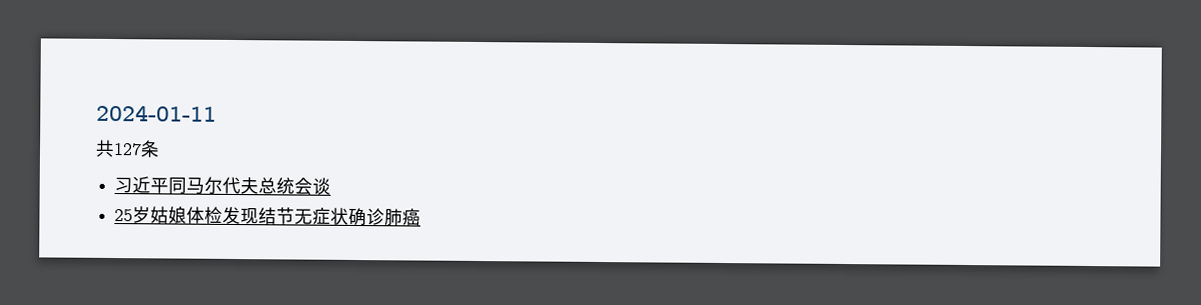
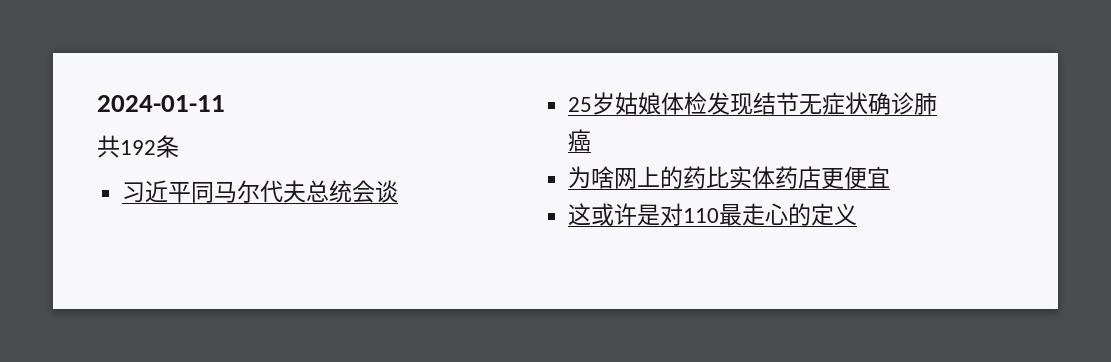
- 共127条
+ 共192条
+ 为啥网上的药比实体药店更便宜
+ 这或许是对110最走心的定义

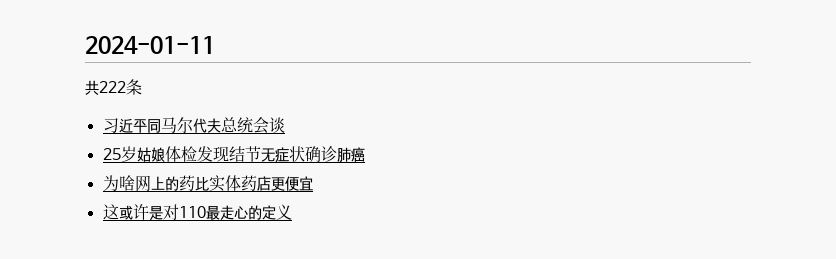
- 共192条
+ 共222条

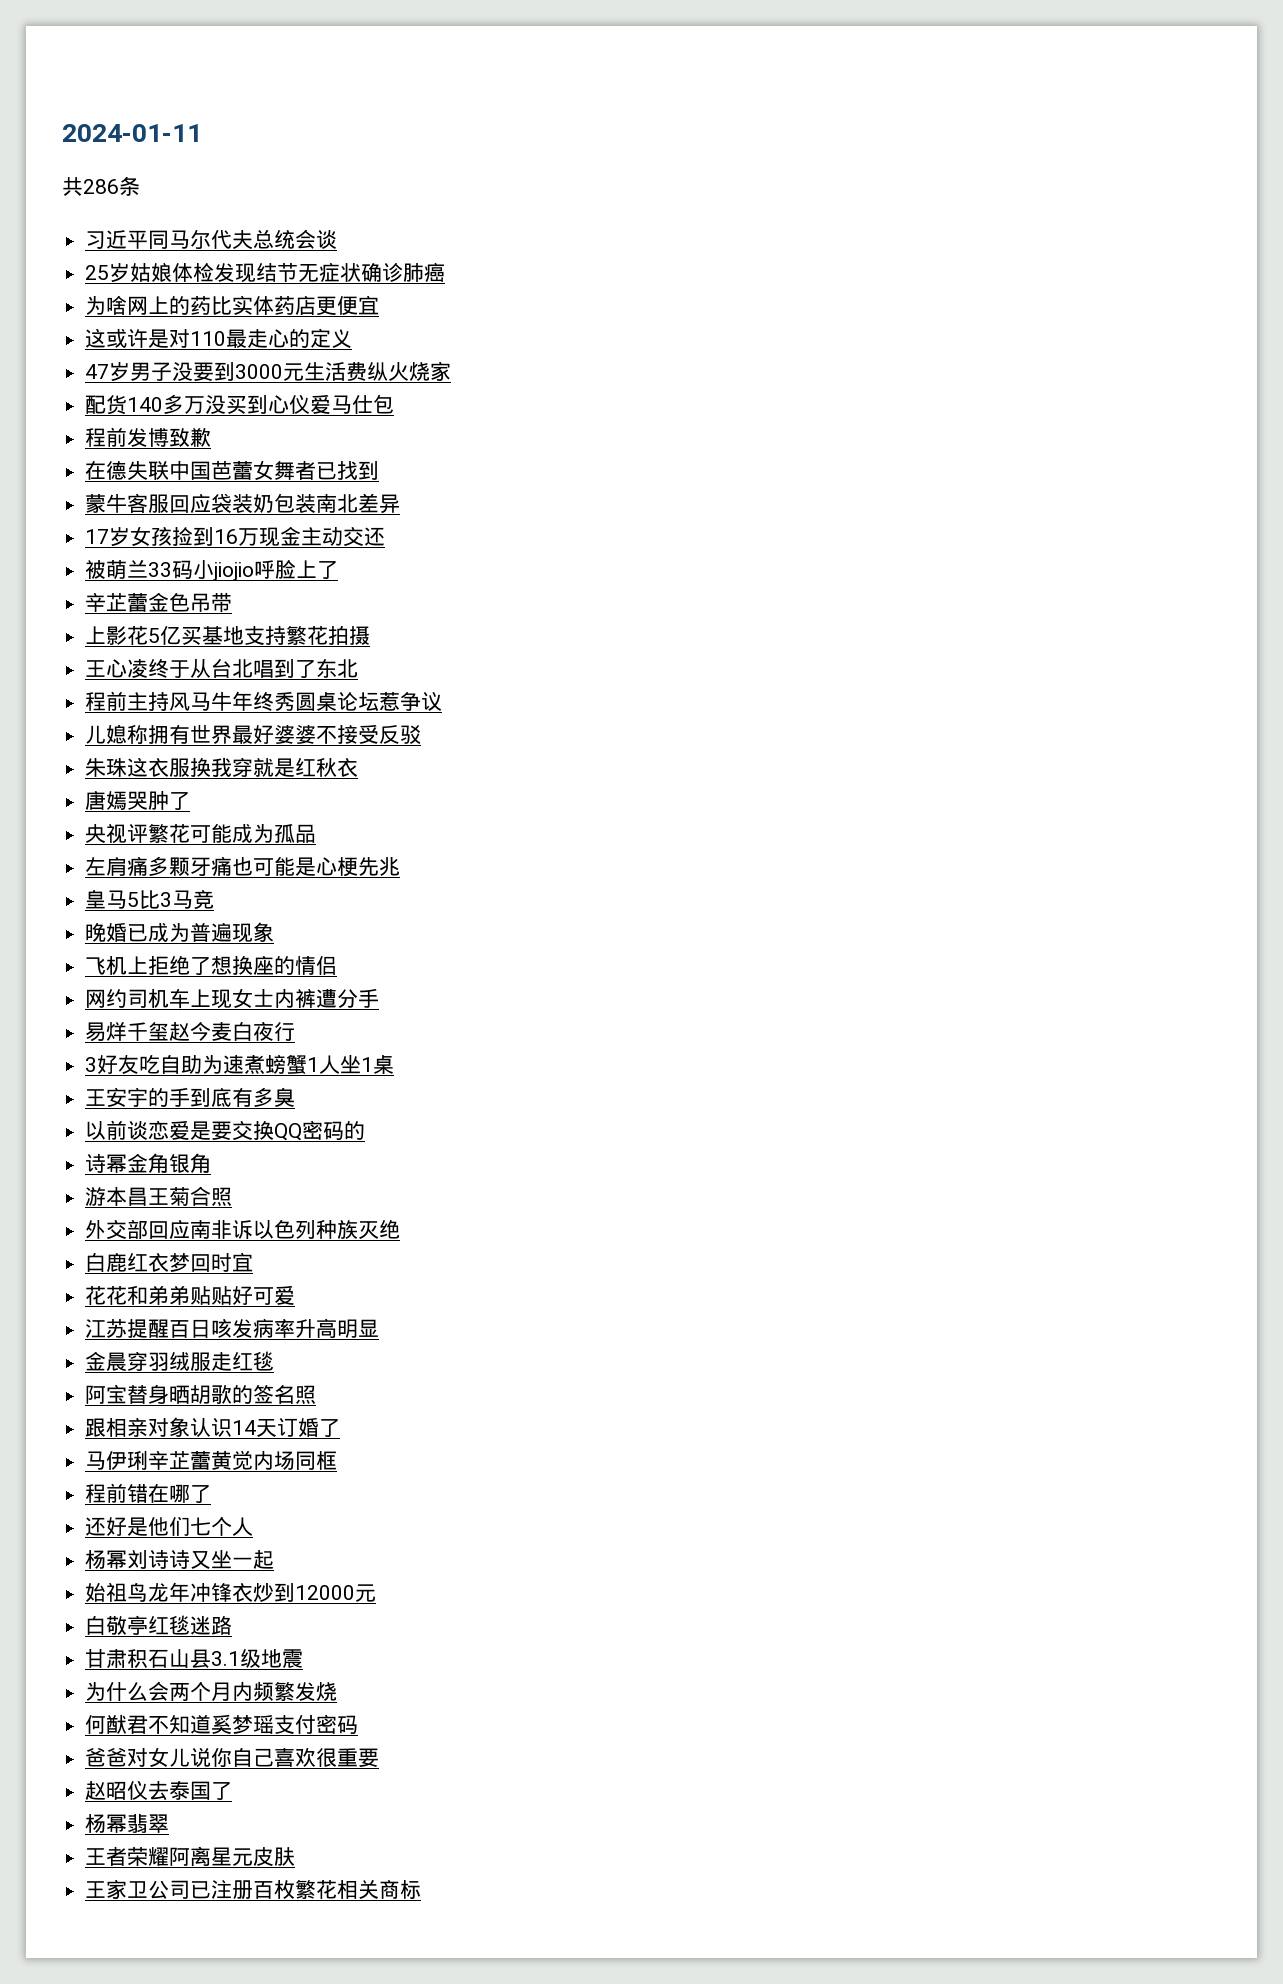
- 共222条
+ 共286条
+ 47岁男子没要到3000元生活费纵火烧家
+ 配货140多万没买到心仪爱马仕包
+ 程前发博致歉
+ 在德失联中国芭蕾女舞者已找到
+ 蒙牛客服回应袋装奶包装南北差异
+ 17岁女孩捡到16万现金主动交还
+ 被萌兰33码小jiojio呼脸上了
+ 辛芷蕾金色吊带
+ 上影花5亿买基地支持繁花拍摄
+ 王心凌终于从台北唱到了东北
+ 程前主持风马牛年终秀圆桌论坛惹争议
+ 儿媳称拥有世界最好婆婆不接受反驳
+ 朱珠这衣服换我穿就是红秋衣
+ 唐嫣哭肿了
+ 央视评繁花可能成为孤品
+ 左肩痛多颗牙痛也可能是心梗先兆
+ 皇马5比3马竞
+ 晚婚已成为普遍现象
+ 飞机上拒绝了想换座的情侣
+ 网约司机车上现女士内裤遭分手
+ 易烊千玺赵今麦白夜行
+ 3好友吃自助为速煮螃蟹1人坐1桌
+ 王安宇的手到底有多臭
+ 以前谈恋爱是要交换QQ密码的
+ 诗幂金角银角
+ 游本昌王菊合照
+ 外交部回应南非诉以色列种族灭绝
+ 白鹿红衣梦回时宜
+ 花花和弟弟贴贴好可爱
+ 江苏提醒百日咳发病率升高明显
+ 金晨穿羽绒服走红毯
+ 阿宝替身晒胡歌的签名照
+ 跟相亲对象认识14天订婚了
+ 马伊琍辛芷蕾黄觉内场同框
+ 程前错在哪了
+ 还好是他们七个人
+ 杨幂刘诗诗又坐一起
+ 始祖鸟龙年冲锋衣炒到12000元
+ 白敬亭红毯迷路
+ 甘肃积石山县3.1级地震
+ 为什么会两个月内频繁发烧
+ 何猷君不知道奚梦瑶支付密码
+ 爸爸对女儿说你自己喜欢很重要
+ 赵昭仪去泰国了
+ 杨幂翡翠
+ 王者荣耀阿离星元皮肤
+ 王家卫公司已注册百枚繁花相关商标

